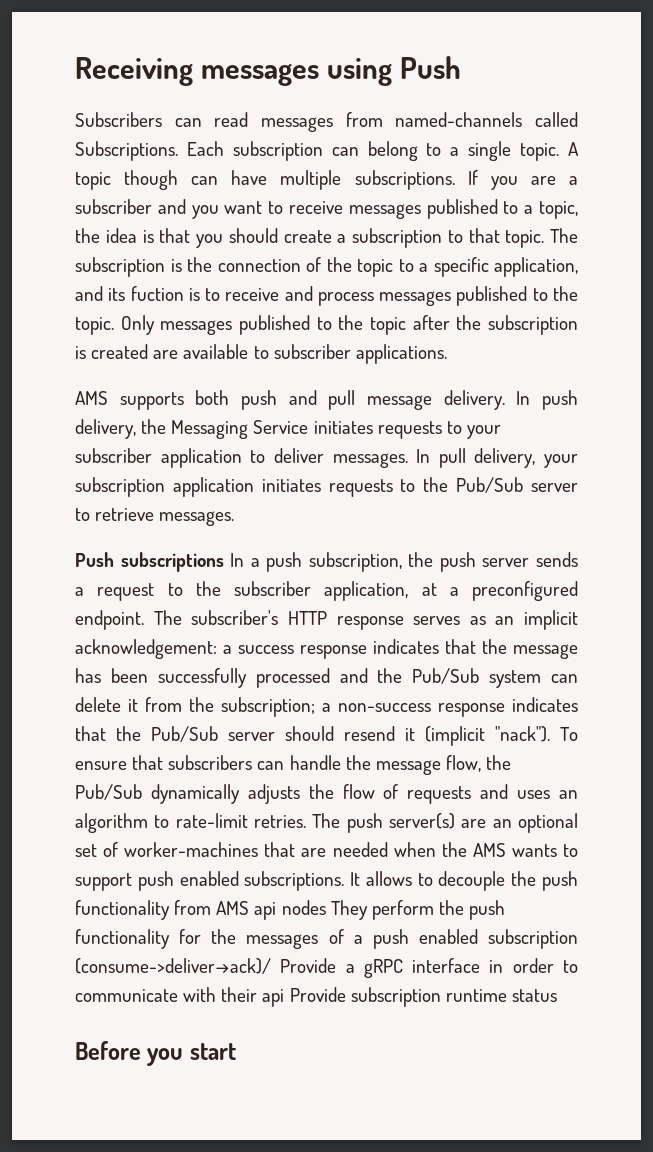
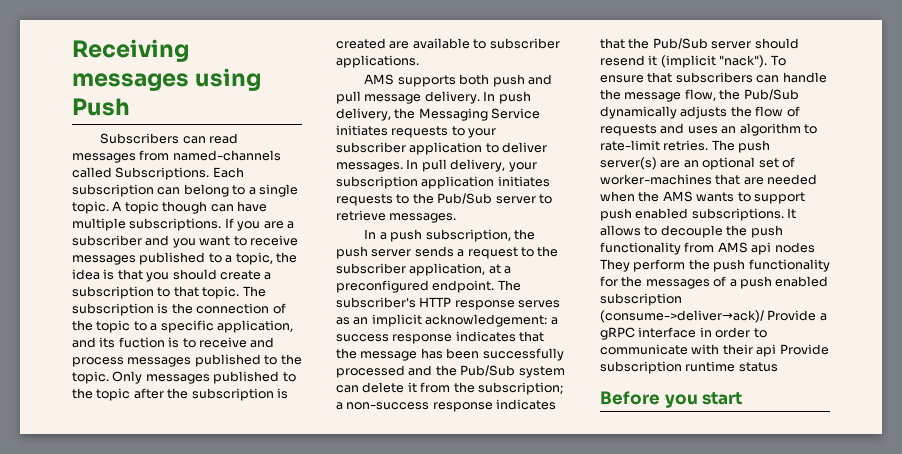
- Push subscriptions In a push subscription, the push server sends a request to the subscriber application, at a preconfigured endpoint.
+ In a push subscription, the push server sends a request to the subscriber application, at a preconfigured endpoint.

